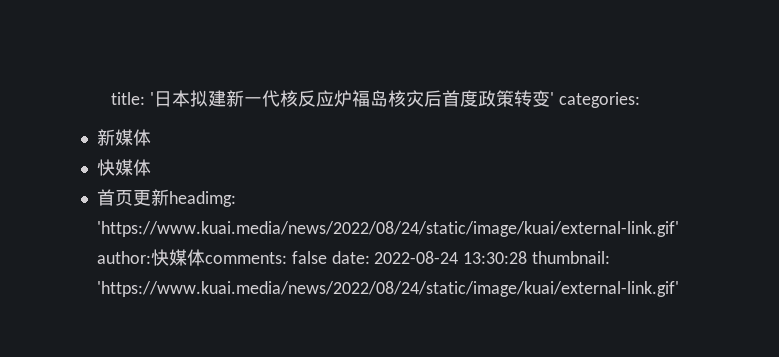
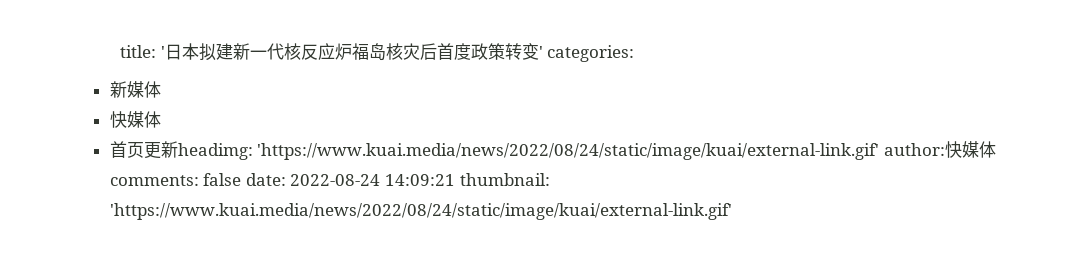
- 首页更新headimg: 'https://www.kuai.media/news/2022/08/24/static/image/kuai/external-link.gif' author:快媒体comments: false date: 2022-08-24 13:30:28 thumbnail: 'https://www.kuai.media/news/2022/08/24/static/image/kuai/external-link.gif'
+ 首页更新headimg: 'https://www.kuai.media/news/2022/08/24/static/image/kuai/external-link.gif' author:快媒体comments: false date: 2022-08-24 14:09:21 thumbnail: 'https://www.kuai.media/news/2022/08/24/static/image/kuai/external-link.gif'

